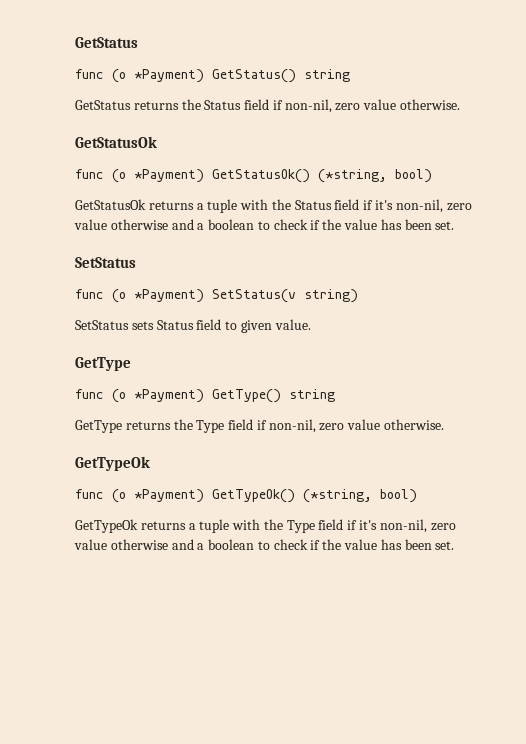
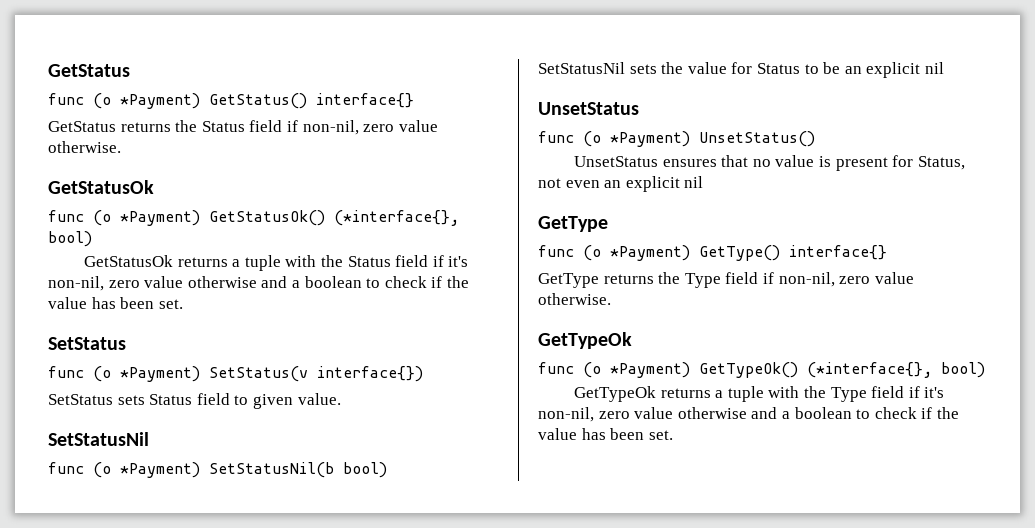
- func (o *Payment) GetStatus() string
+ func (o *Payment) GetStatus() interface{}
- func (o *Payment) GetStatusOk() (*string, bool)
+ func (o *Payment) GetStatusOk() (*interface{}, bool)
- func (o *Payment) SetStatus(v string)
+ func (o *Payment) SetStatus(v interface{})
  SetStatus sets Status field to given value.
+ SetStatusNil
+ func (o *Payment) SetStatusNil(b bool)
+ SetStatusNil sets the value for Status to be an explicit nil
+ UnsetStatus
+ func (o *Payment) UnsetStatus()
+ UnsetStatus ensures that no value is present for Status, not even an explicit nil
- func (o *Payment) GetType() string
+ func (o *Payment) GetType() interface{}
- func (o *Payment) GetTypeOk() (*string, bool)
+ func (o *Payment) GetTypeOk() (*interface{}, bool)

